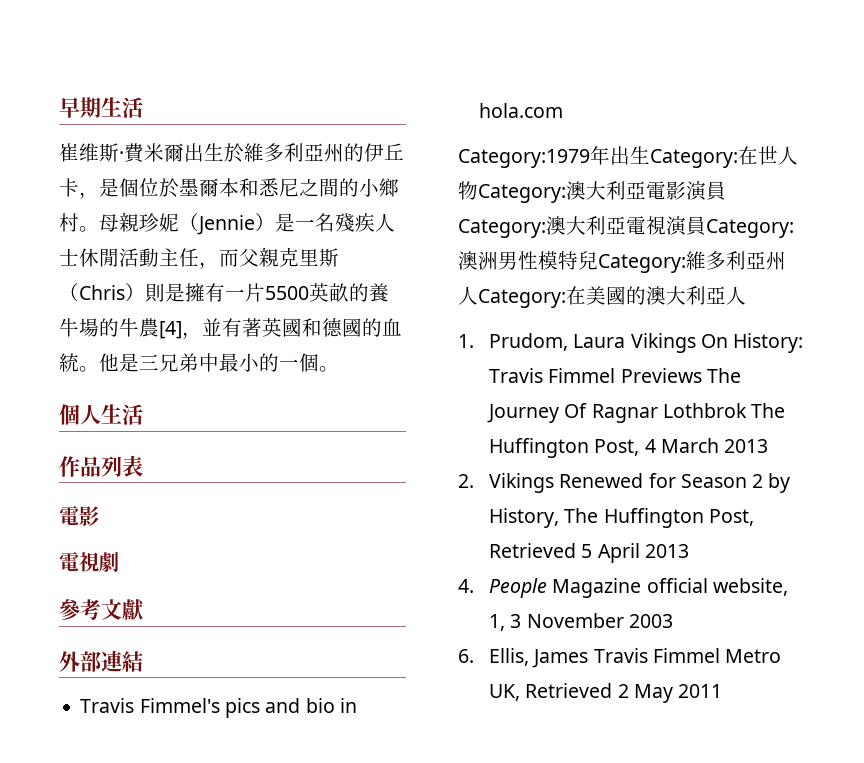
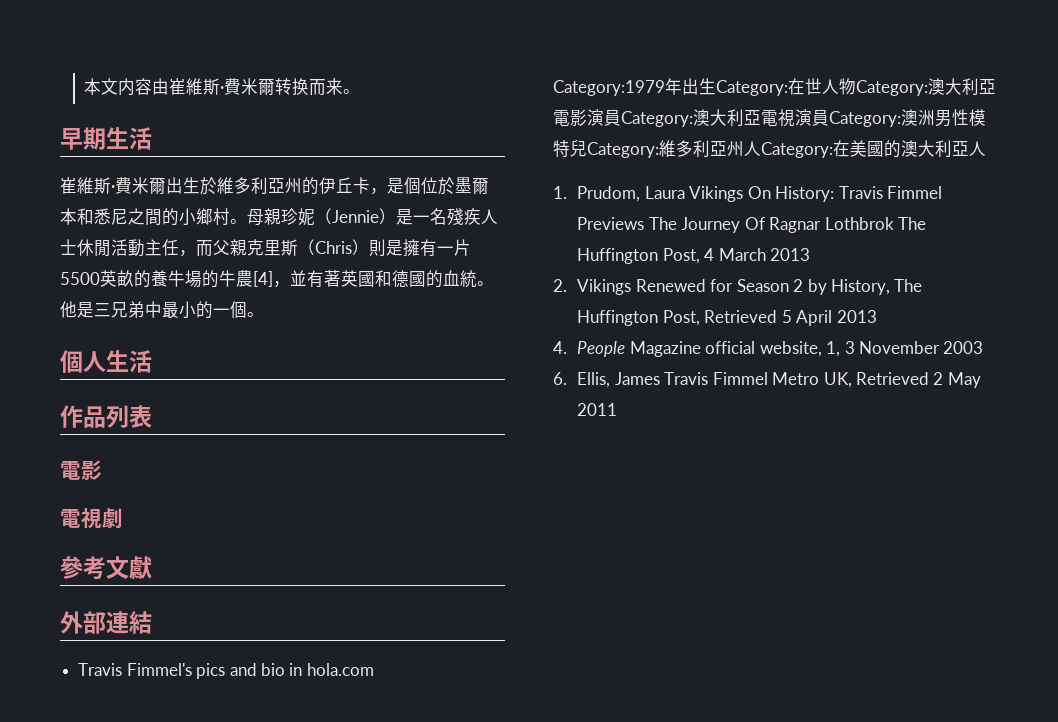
+ 本文内容由崔維斯·費米爾转换而来。
- 崔维斯·費米爾出生於維多利亞州的伊丘卡，是個位於墨爾本和悉尼之間的小鄉村。
+ 崔維斯·費米爾出生於維多利亞州的伊丘卡，是個位於墨爾本和悉尼之間的小鄉村。

